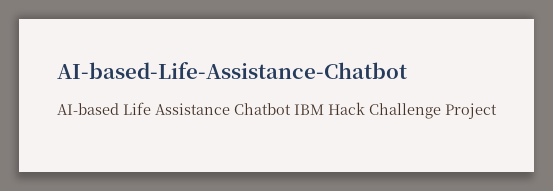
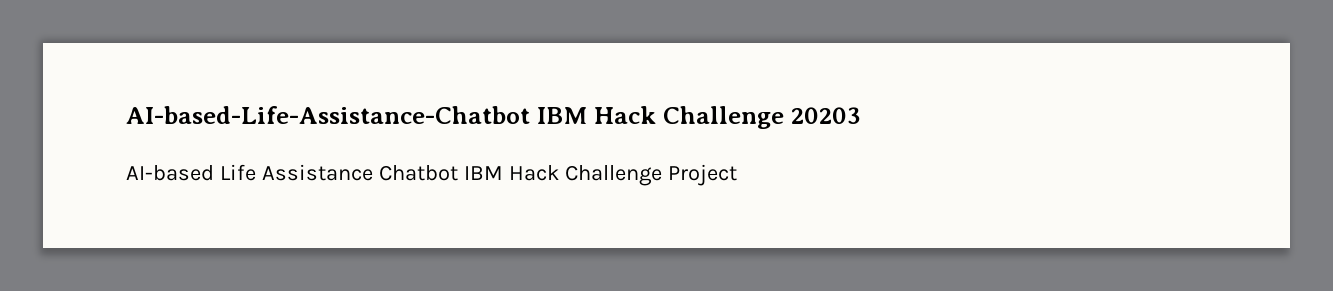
- AI-based-Life-Assistance-Chatbot
+ AI-based-Life-Assistance-Chatbot IBM Hack Challenge 20203

